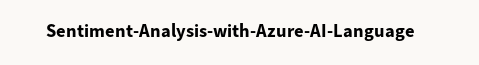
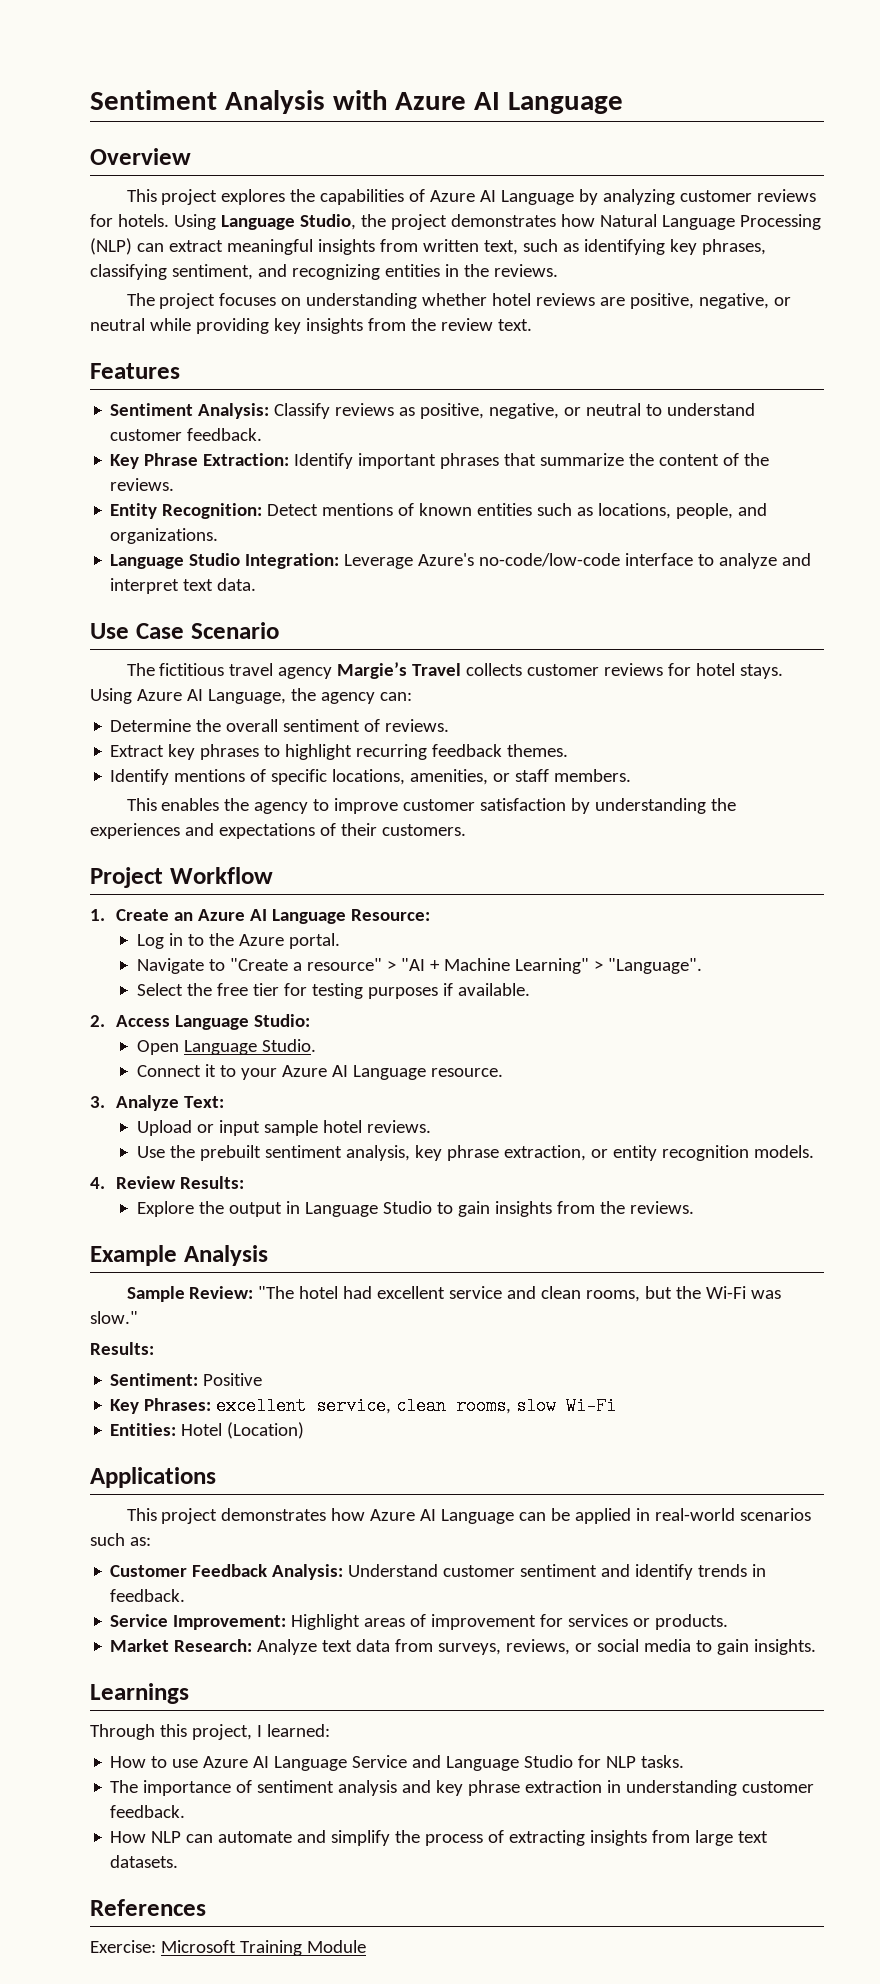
- Sentiment-Analysis-with-Azure-AI-Language
+ Sentiment Analysis with Azure AI Language
+ Overview
+ This project explores the capabilities of Azure AI Language by analyzing customer reviews for hotels. Using Language Studio, the project demonstrates how Natural Language Processing (NLP) can extract meaningful insights from written text, such as identifying key phrases, classifying sentiment, and recognizing entities in the reviews.
+ The project focuses on understanding whether hotel reviews are positive, negative, or neutral while providing key insights from the review text.
+ Features
+ Sentiment Analysis: Classify reviews as positive, negative, or neutral to understand customer feedback.
+ Key Phrase Extraction: Identify important phrases that summarize the content of the reviews.
+ Entity Recognition: Detect mentions of known entities such as locations, people, and organizations.
+ Language Studio Integration: Leverage Azure's no-code/low-code interface to analyze and interpret text data.
+ Use Case Scenario
+ The fictitious travel agency Margie’s Travel collects customer reviews for hotel stays. Using Azure AI Language, the agency can:
+ Determine the overall sentiment of reviews.
+ Extract key phrases to highlight recurring feedback themes.
+ Identify mentions of specific locations, amenities, or staff members.
+ This enables the agency to improve customer satisfaction by understanding the experiences and expectations of their customers.
+ Project Workflow
+ 1. Create an Azure AI Language Resource:
+ Log in to the Azure portal.
+ Navigate to "Create a resource" > "AI + Machine Learning" > "Language".
+ Select the free tier for testing purposes if available.
+ 2. Access Language Studio:
+ Open Language Studio.
+ Connect it to your Azure AI Language resource.
+ 3. Analyze Text:
+ Upload or input sample hotel reviews.
+ Use the prebuilt sentiment analysis, key phrase extraction, or entity recognition models.
+ 4. Review Results:
+ Explore the output in Language Studio to gain insights from the reviews.
+ Example Analysis
+ Sample Review: "The hotel had excellent service and clean rooms, but the Wi-Fi was slow."
+ Results:
+ Sentiment: Positive
+ Key Phrases: excellent service, clean rooms, slow Wi-Fi
+ Entities: Hotel (Location)
+ Applications
+ This project demonstrates how Azure AI Language can be applied in real-world scenarios such as:
+ Customer Feedback Analysis: Understand customer sentiment and identify trends in feedback.
+ Service Improvement: Highlight areas of improvement for services or products.
+ Market Research: Analyze text data from surveys, reviews, or social media to gain insights.
+ Learnings
+ Through this project, I learned:
+ How to use Azure AI Language Service and Language Studio for NLP tasks.
+ The importance of sentiment analysis and key phrase extraction in understanding customer feedback.
+ How NLP can automate and simplify the process of extracting insights from large text datasets.
+ References
+ Exercise: Microsoft Training Module

